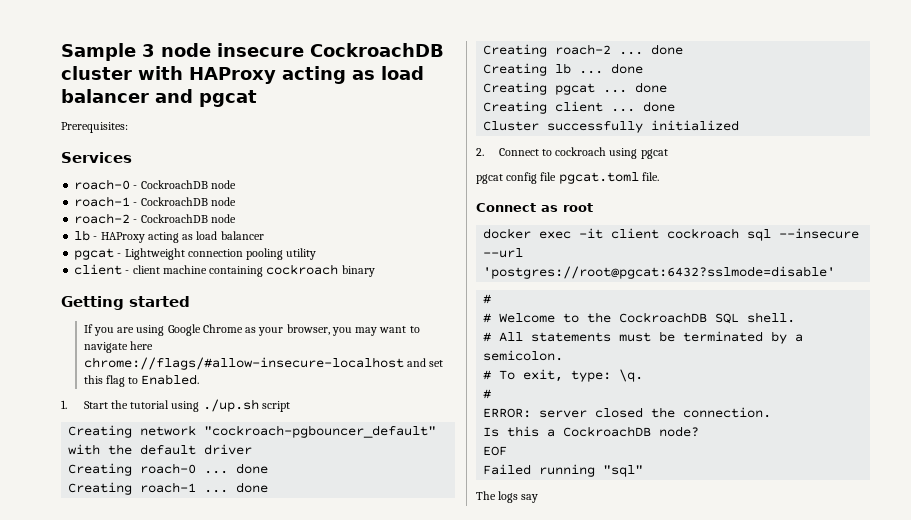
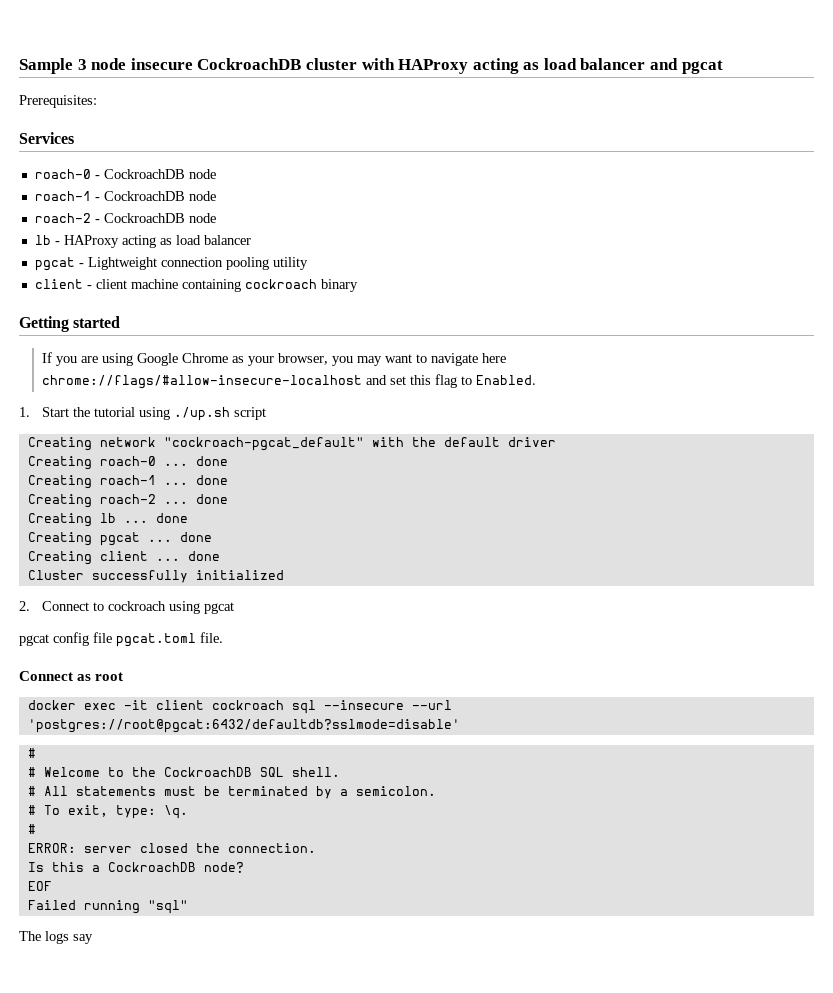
- Creating network "cockroach-pgbouncer_default" with the default driver
+ Creating network "cockroach-pgcat_default" with the default driver
- docker exec -it client cockroach sql --insecure --url 'postgres://root@pgcat:6432?sslmode=disable'
+ docker exec -it client cockroach sql --insecure --url 'postgres://root@pgcat:6432/defaultdb?sslmode=disable'

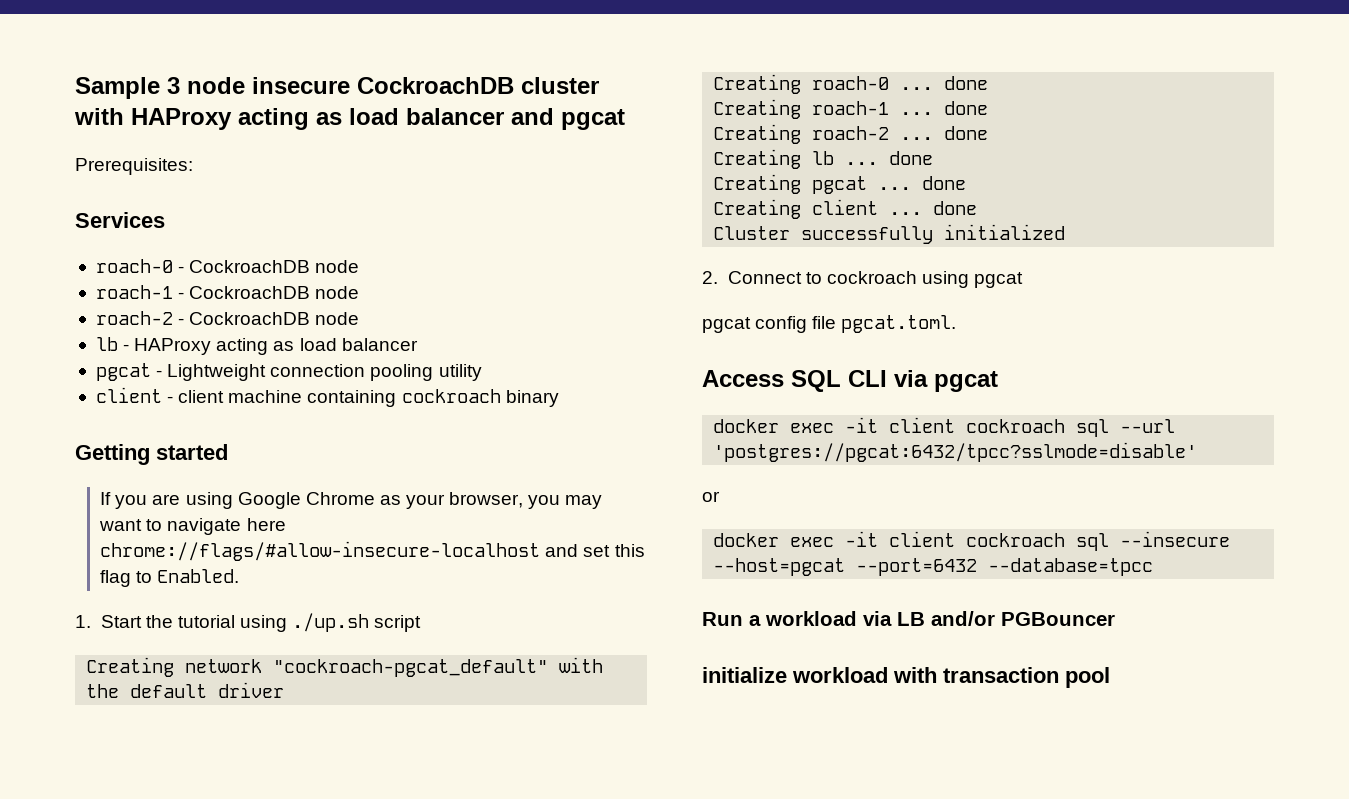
- pgcat config file pgcat.toml file.
- Connect as root
+ pgcat config file pgcat.toml.
+ Access SQL CLI via pgcat
+ docker exec -it client cockroach sql --url 'postgres://pgcat:6432/tpcc?sslmode=disable'
+ or
- docker exec -it client cockroach sql --insecure --url 'postgres://root@pgcat:6432/defaultdb?sslmode=disable'
- #
- # Welcome to the CockroachDB SQL shell.
- # All statements must be terminated by a semicolon.
- # To exit, type: \q.
- #
- ERROR: server closed the connection.
- Is this a CockroachDB node?
- EOF
- Failed running "sql"
- The logs say
+ docker exec -it client cockroach sql --insecure --host=pgcat --port=6432 --database=tpcc
+ Run a workload via LB and/or PGBouncer
+ initialize workload with transaction pool

